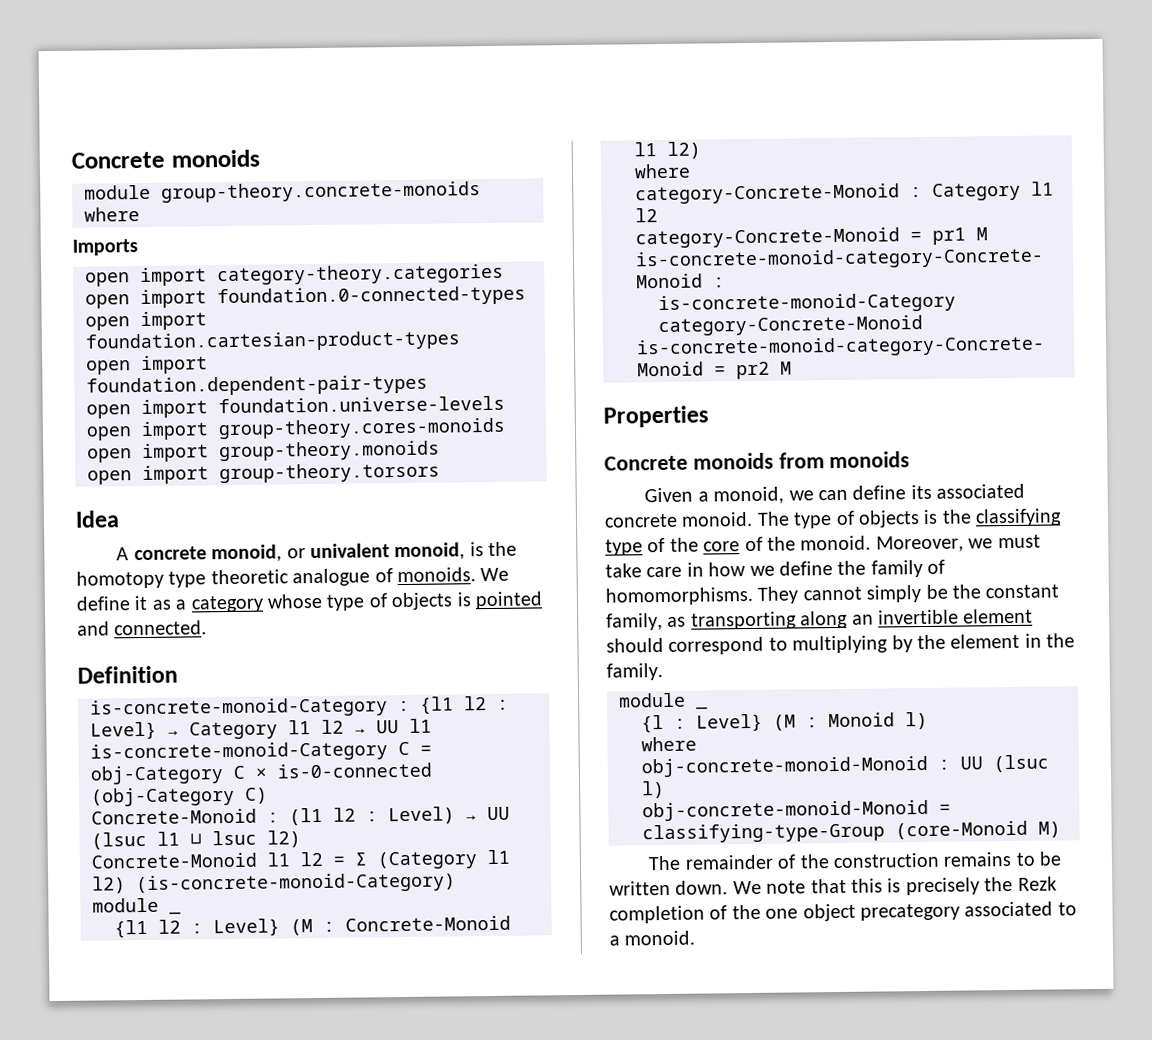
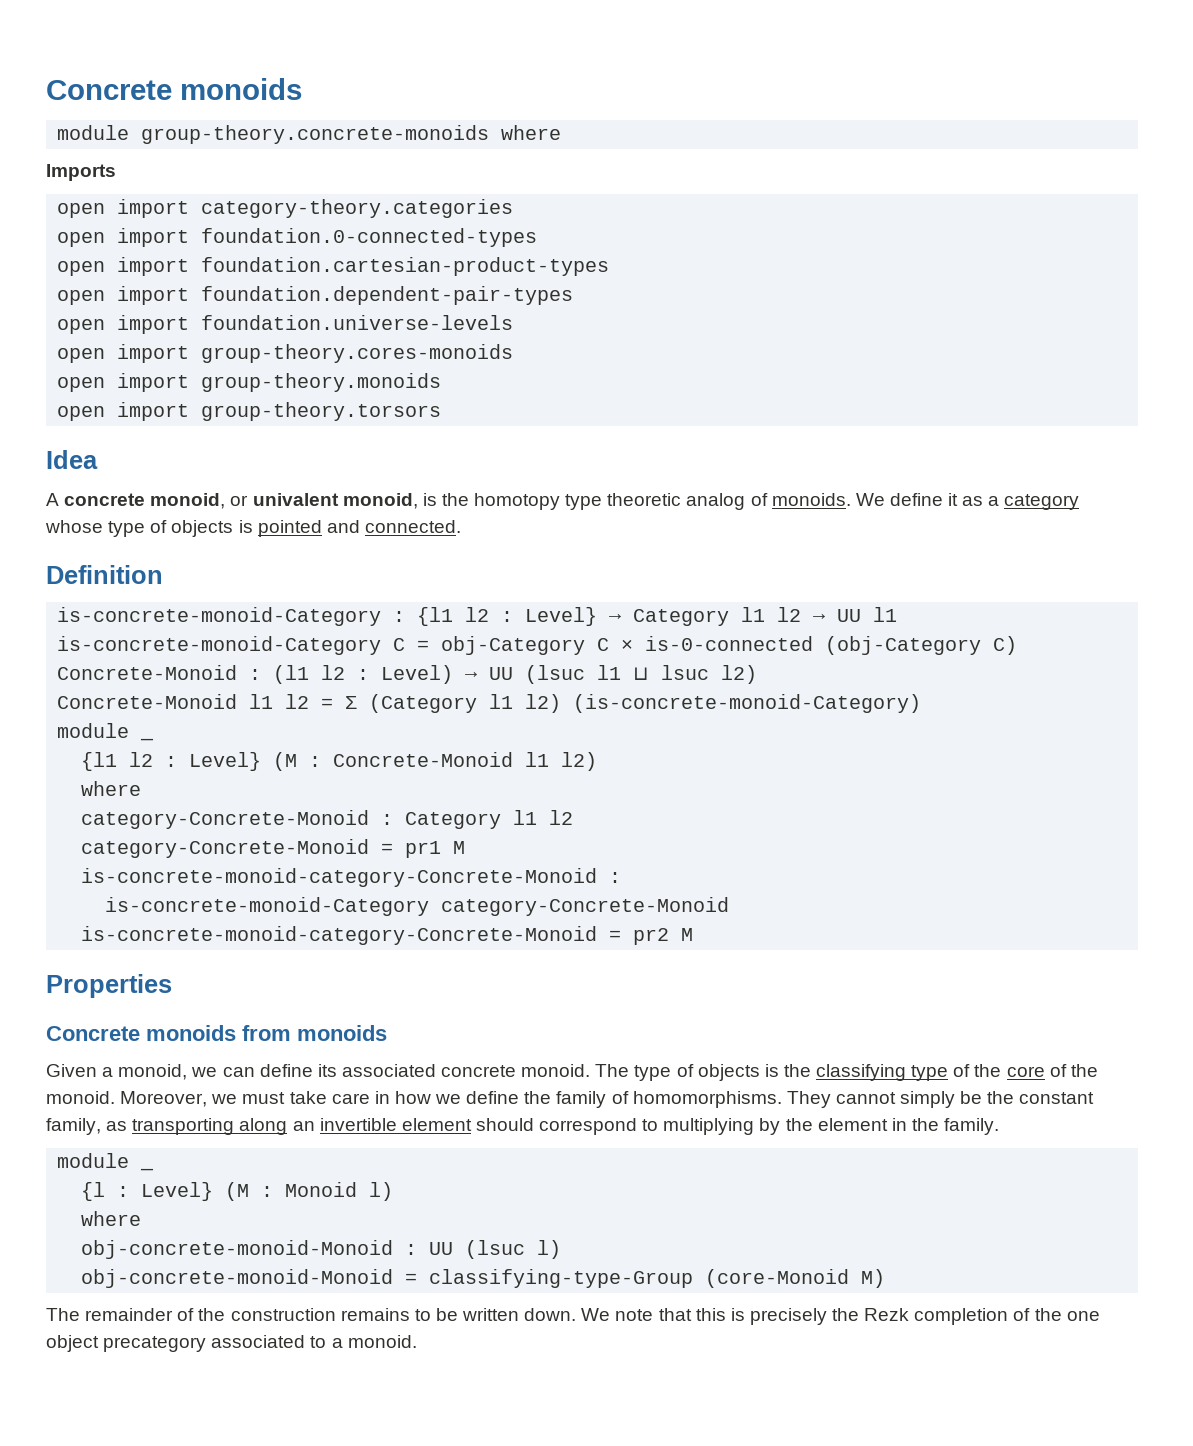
- A concrete monoid, or univalent monoid, is the homotopy type theoretic analogue of monoids.
+ A concrete monoid, or univalent monoid, is the homotopy type theoretic analog of monoids.

